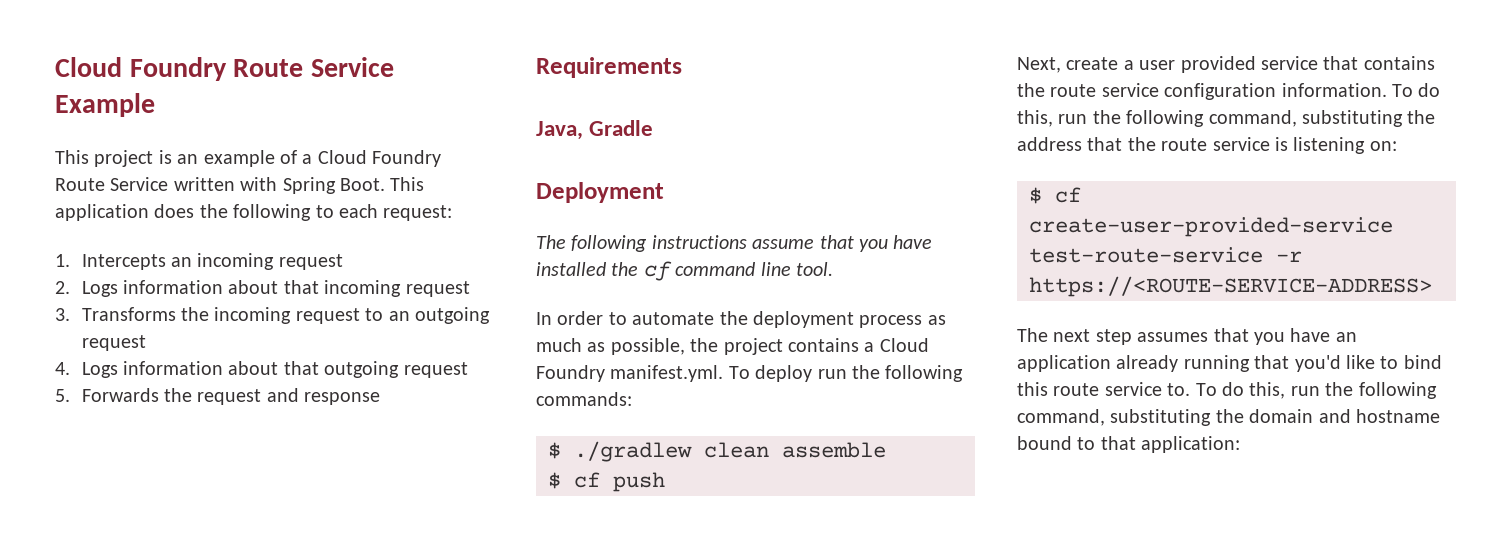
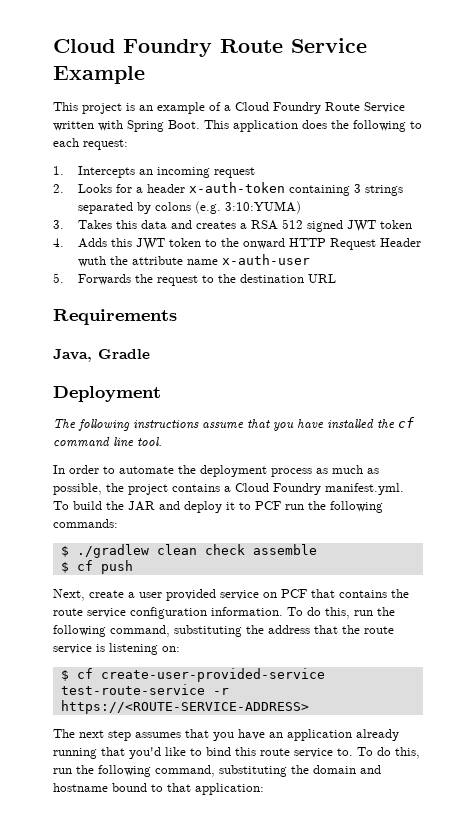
- 2. Logs information about that incoming request
- 3. Transforms the incoming request to an outgoing request
- 4. Logs information about that outgoing request
+ 2. Looks for a header x-auth-token containing 3 strings separated by colons (e.g. 3:10:YUMA)
+ 3. Takes this data and creates a RSA 512 signed JWT token
+ 4. Adds this JWT token to the onward HTTP Request Header wuth the attribute name x-auth-user
- 5. Forwards the request and response
+ 5. Forwards the request to the destination URL
- In order to automate the deployment process as much as possible, the project contains a Cloud Foundry manifest.yml. To deploy run the following commands:
+ In order to automate the deployment process as much as possible, the project contains a Cloud Foundry manifest.yml. To build the JAR and deploy it to PCF run the following commands:
- $ ./gradlew clean assemble
+ $ ./gradlew clean check assemble
- Next, create a user provided service that contains the route service configuration information.
+ Next, create a user provided service on PCF that contains the route service configuration information.

